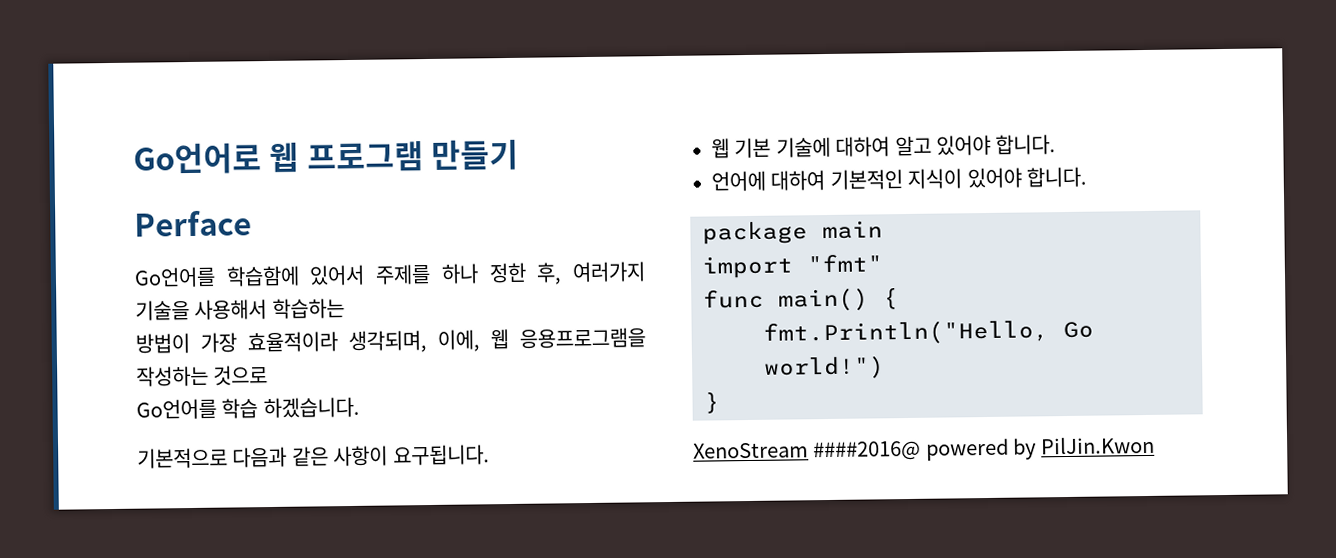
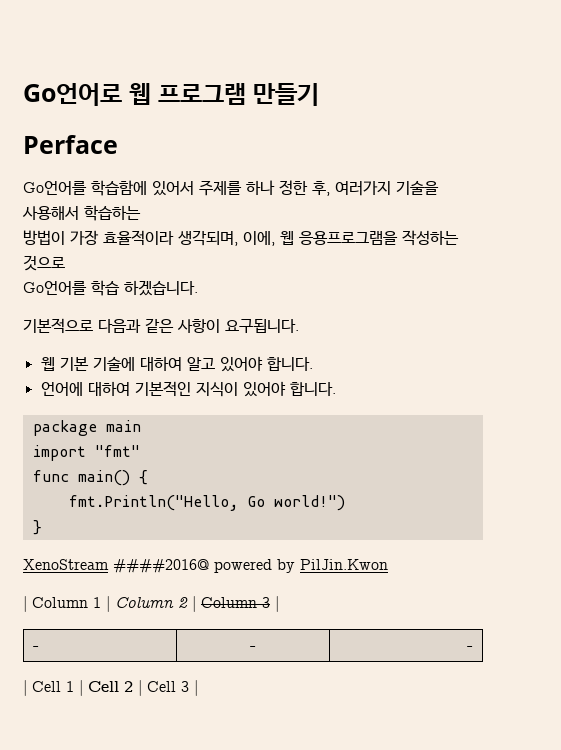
+ | Column 1 | Column 2 | Column 3 |
+ - | - | -
+ | Cell 1 | Cell 2 | Cell 3 |

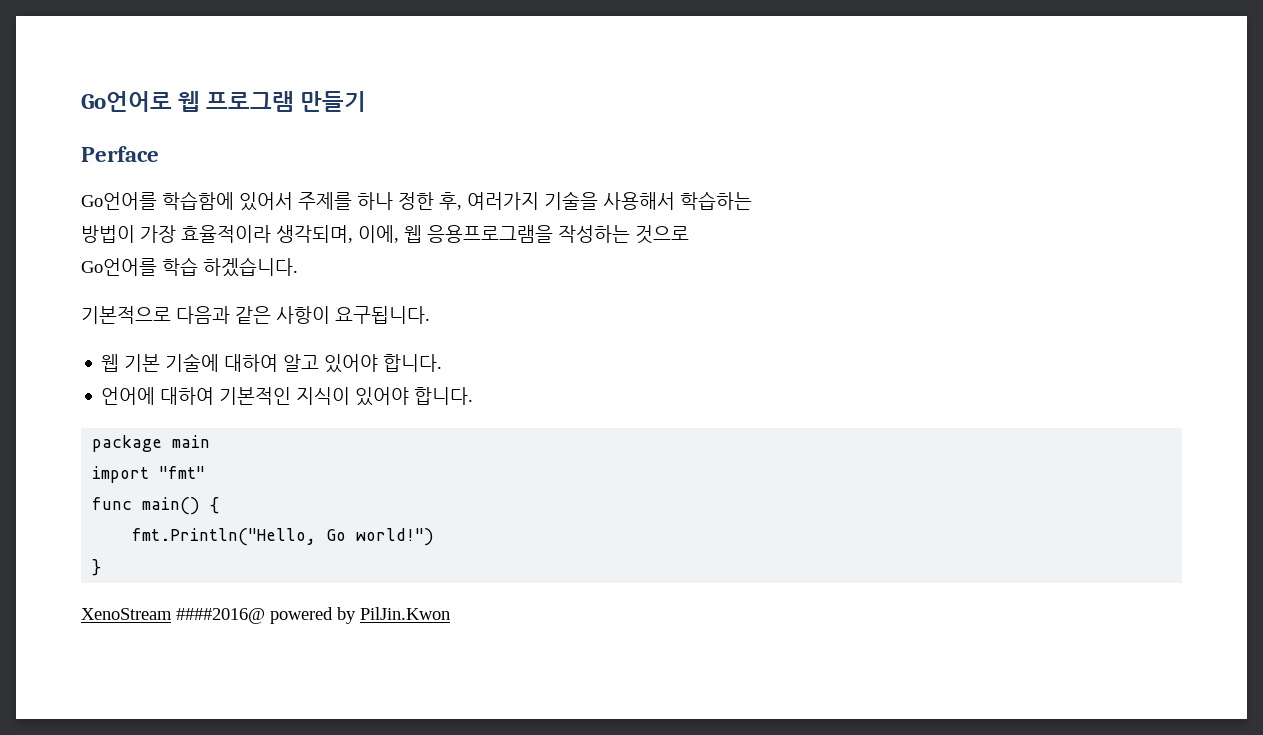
- | Column 1 | Column 2 | Column 3 |
- - | - | -
- | Cell 1 | Cell 2 | Cell 3 |

